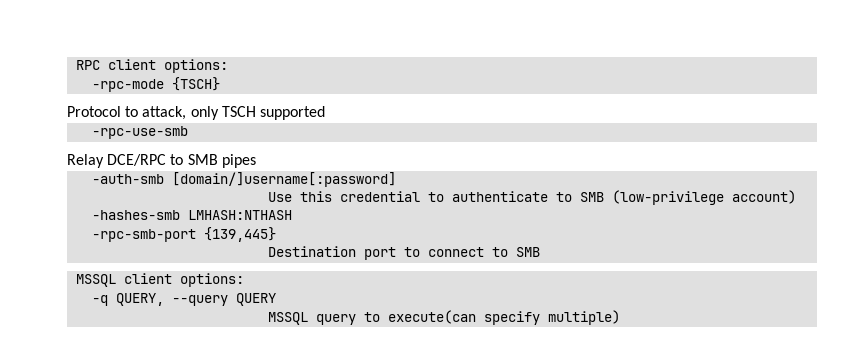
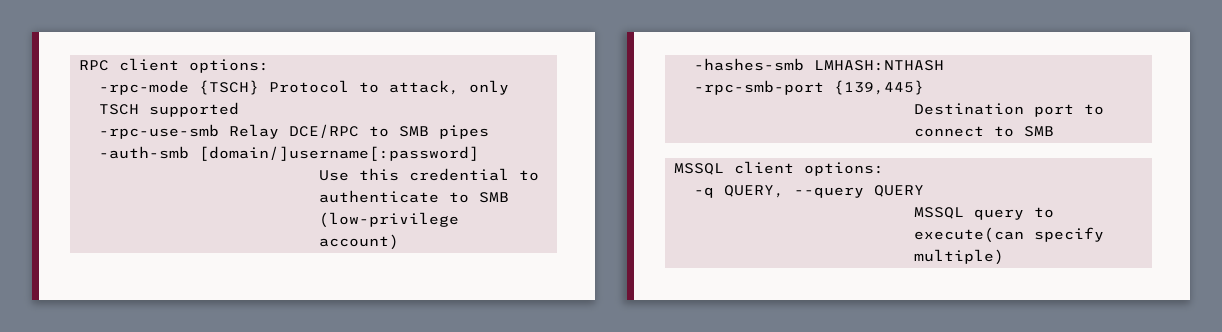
- -rpc-mode {TSCH}
- Protocol to attack, only TSCH supported
+ -rpc-mode {TSCH} Protocol to attack, only TSCH supported
- -rpc-use-smb
- Relay DCE/RPC to SMB pipes
+ -rpc-use-smb Relay DCE/RPC to SMB pipes

